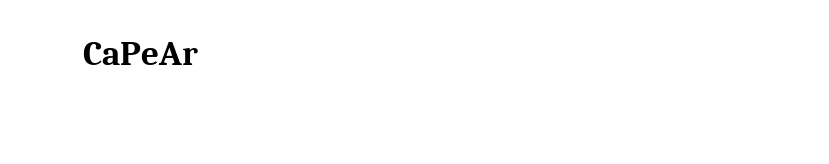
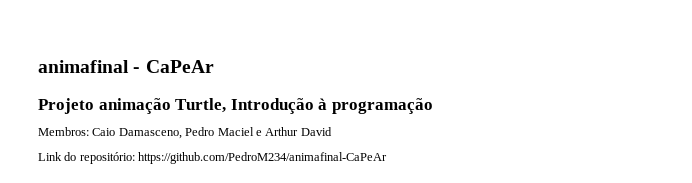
- CaPeAr
+ animafinal - CaPeAr
+ Projeto animação Turtle, Introdução à programação
+ Membros: Caio Damasceno, Pedro Maciel e Arthur David
+ Link do repositório: https://github.com/PedroM234/animafinal-CaPeAr

